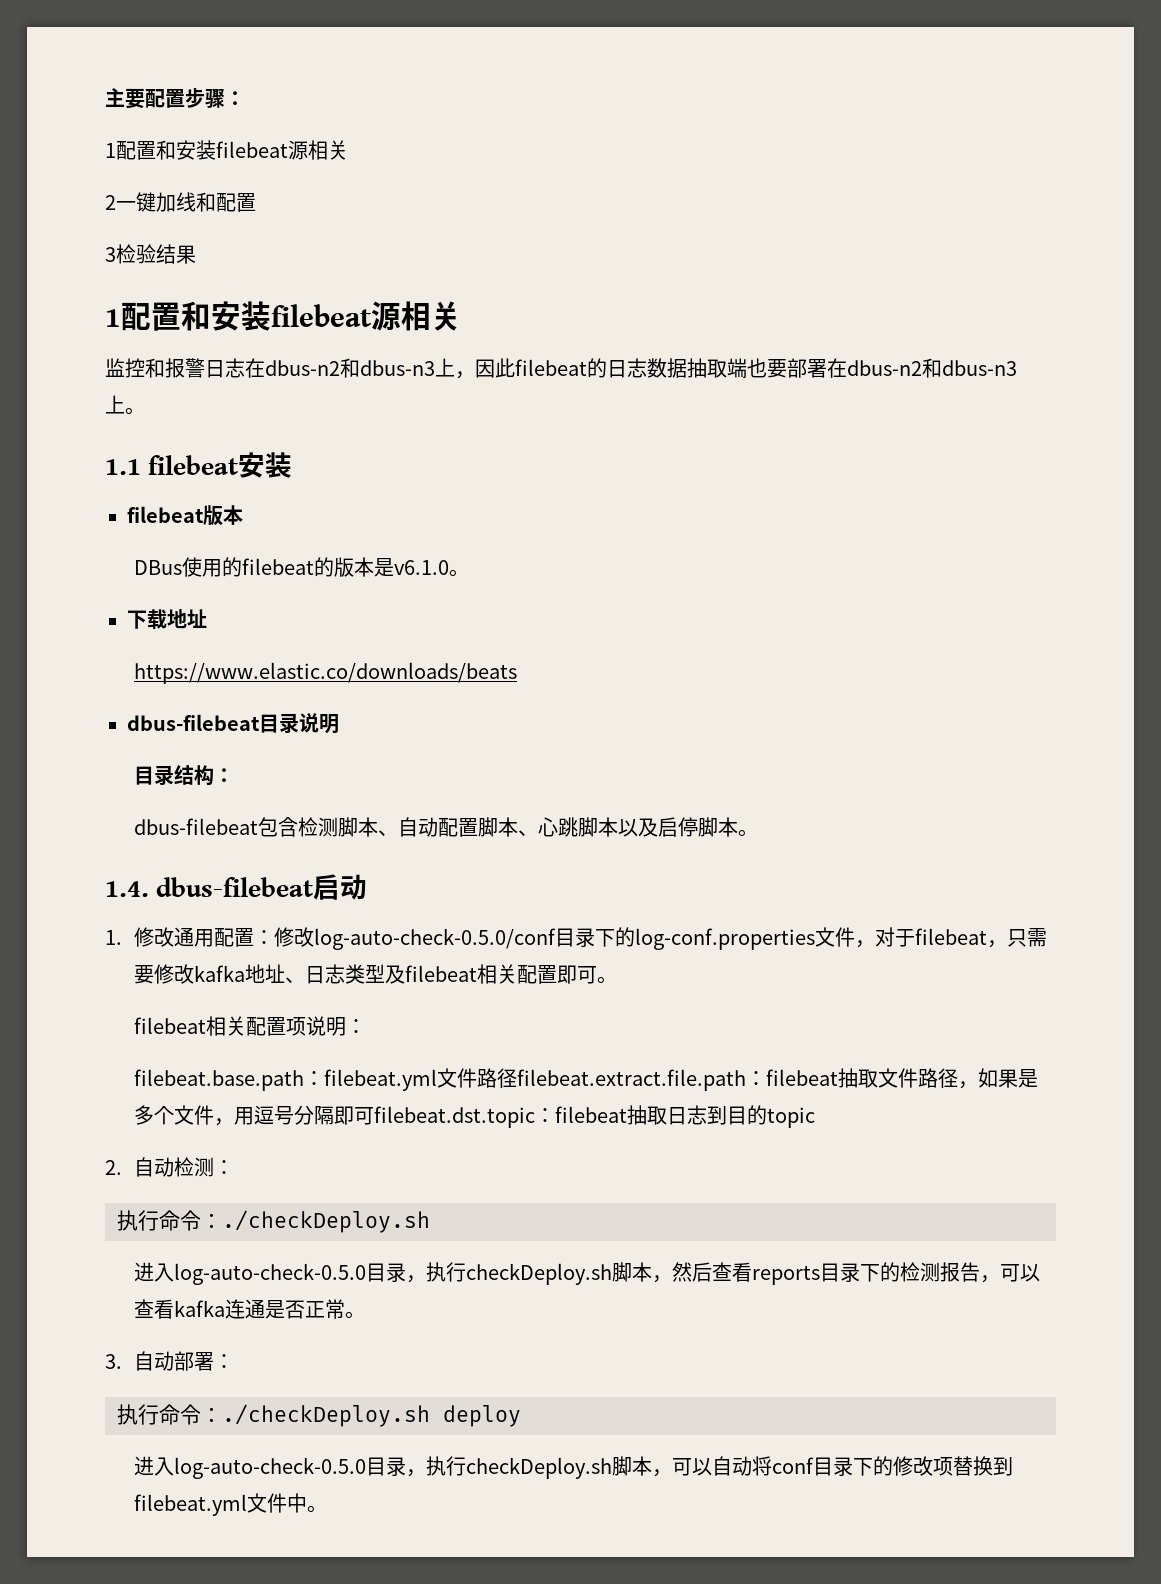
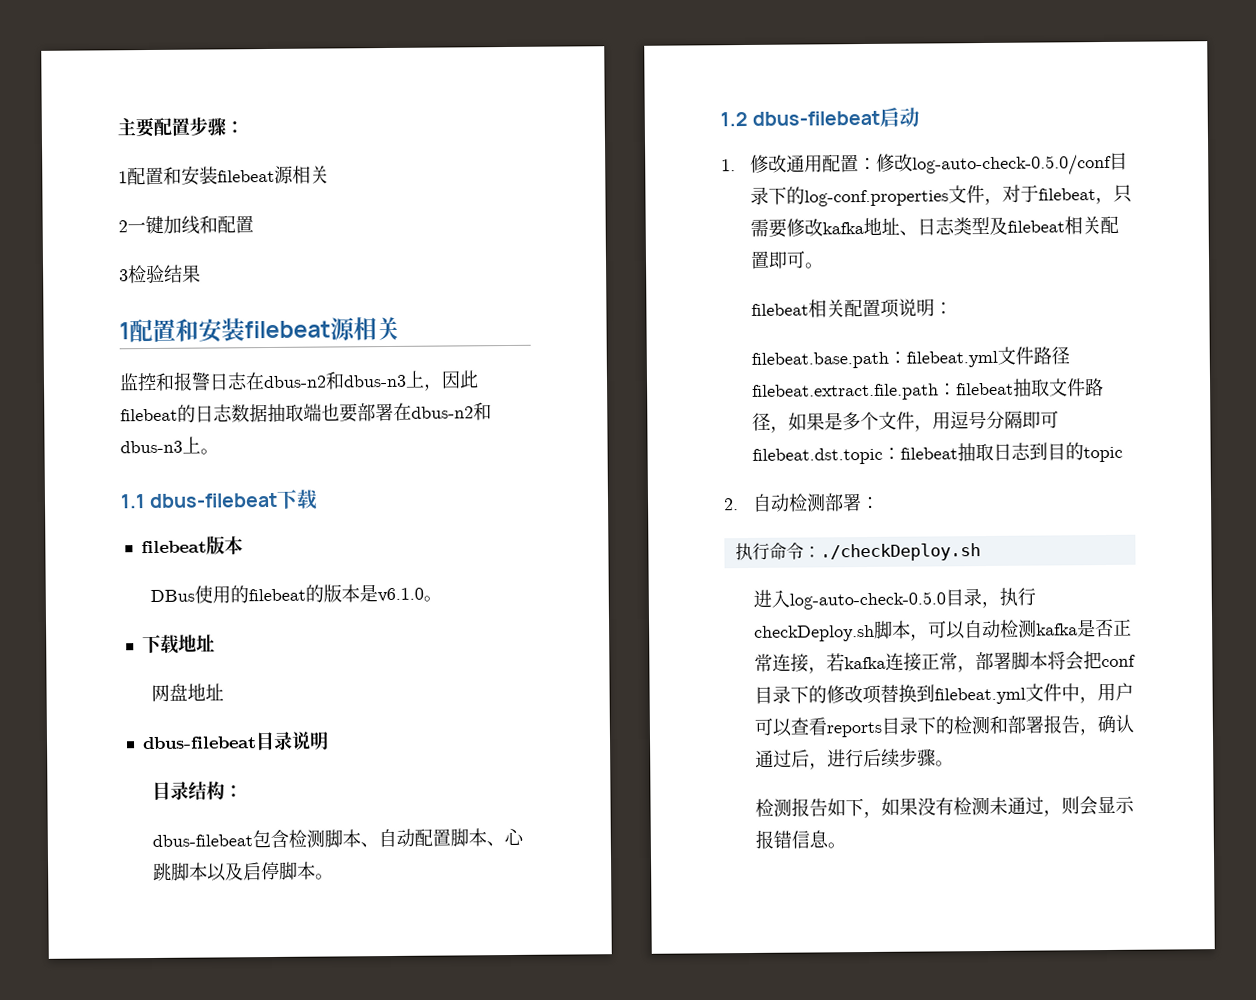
- 1.1 filebeat安装
+ 1.1 dbus-filebeat下载
- https://www.elastic.co/downloads/beats
+ 网盘地址
- 1.4. dbus-filebeat启动
+ 1.2 dbus-filebeat启动
- 2.自动检测：
+ 2.自动检测部署：
- 进入log-auto-check-0.5.0目录，执行checkDeploy.sh脚本，然后查看reports目录下的检测报告，可以查看kafka连通是否正常。
- 3.自动部署：
- 执行命令：./checkDeploy.sh deploy
- 进入log-auto-check-0.5.0目录，执行checkDeploy.sh脚本，可以自动将conf目录下的修改项替换到filebeat.yml文件中。
+ 进入log-auto-check-0.5.0目录，执行checkDeploy.sh脚本，可以自动检测kafka是否正常连接，若kafka连接正常，部署脚本将会把conf目录下的修改项替换到filebeat.yml文件中，用户可以查看reports目录下的检测和部署报告，确认通过后，进行后续步骤。
+ 检测报告如下，如果没有检测未通过，则会显示报错信息。

